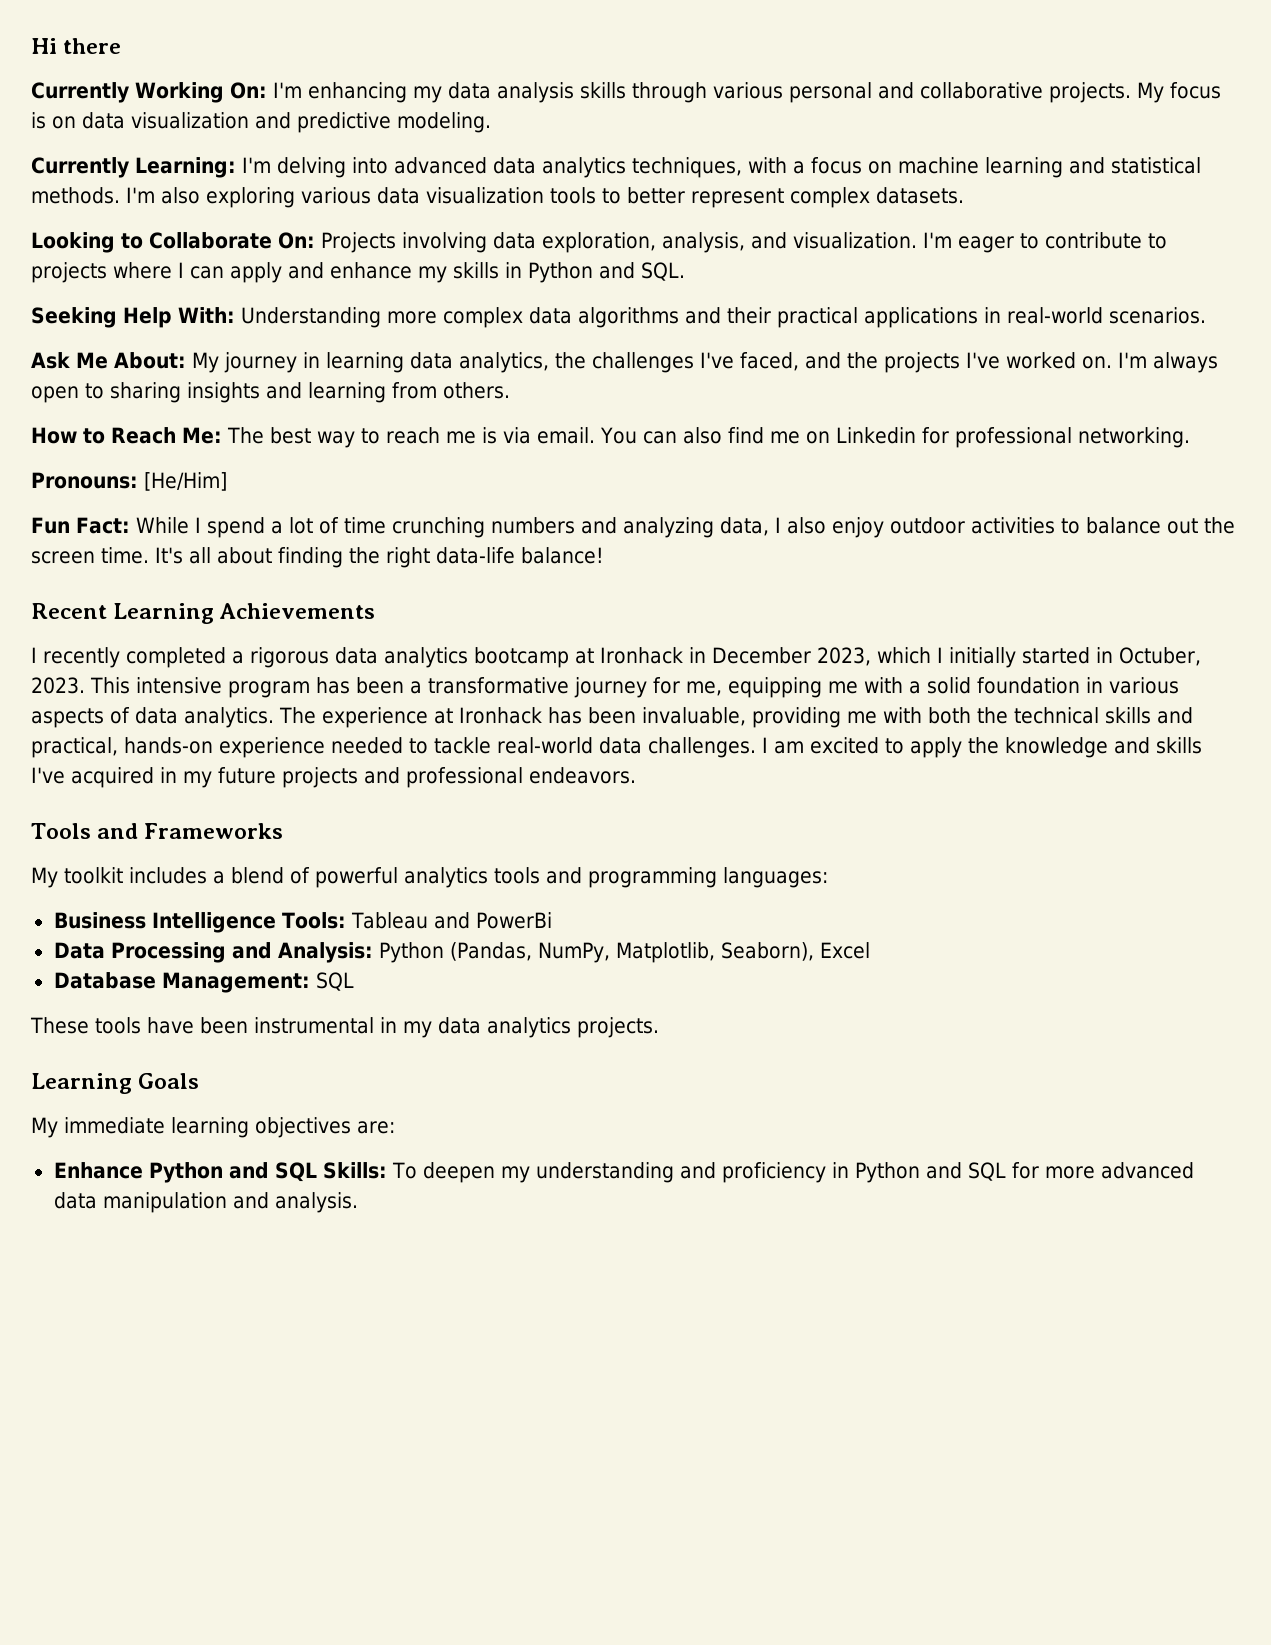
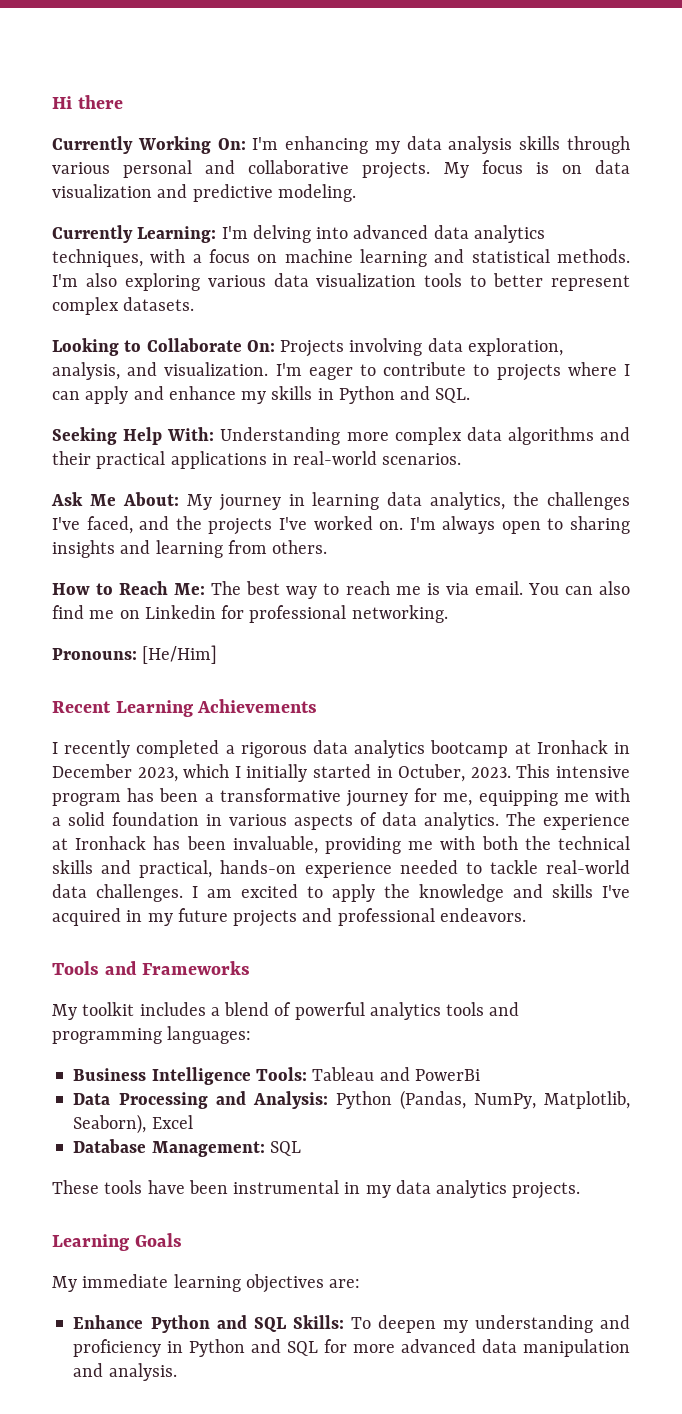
- Fun Fact: While I spend a lot of time crunching numbers and analyzing data, I also enjoy outdoor activities to balance out the screen time. It's all about finding the right data-life balance!

